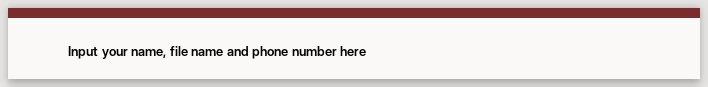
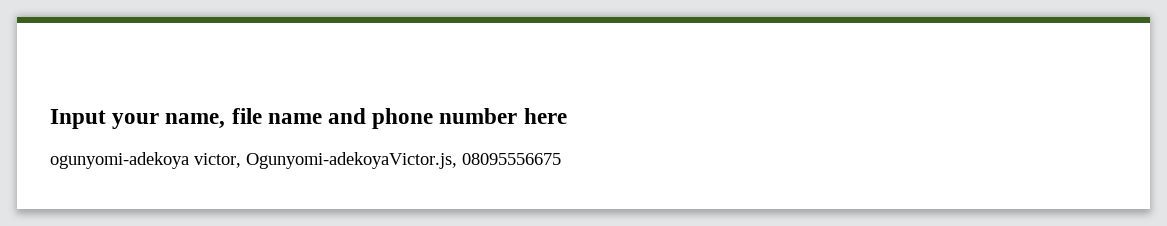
+ ogunyomi-adekoya victor, Ogunyomi-adekoyaVictor.js, 08095556675

